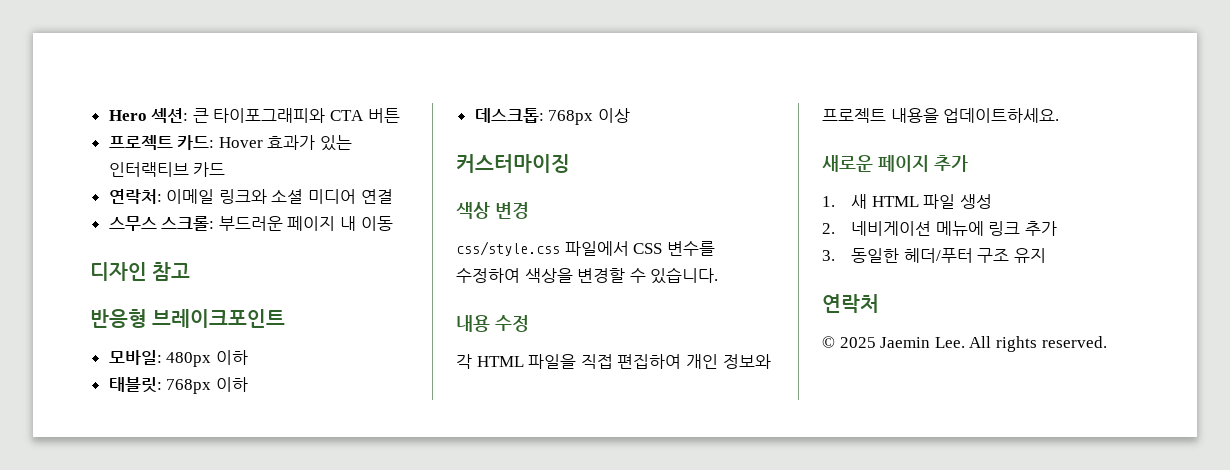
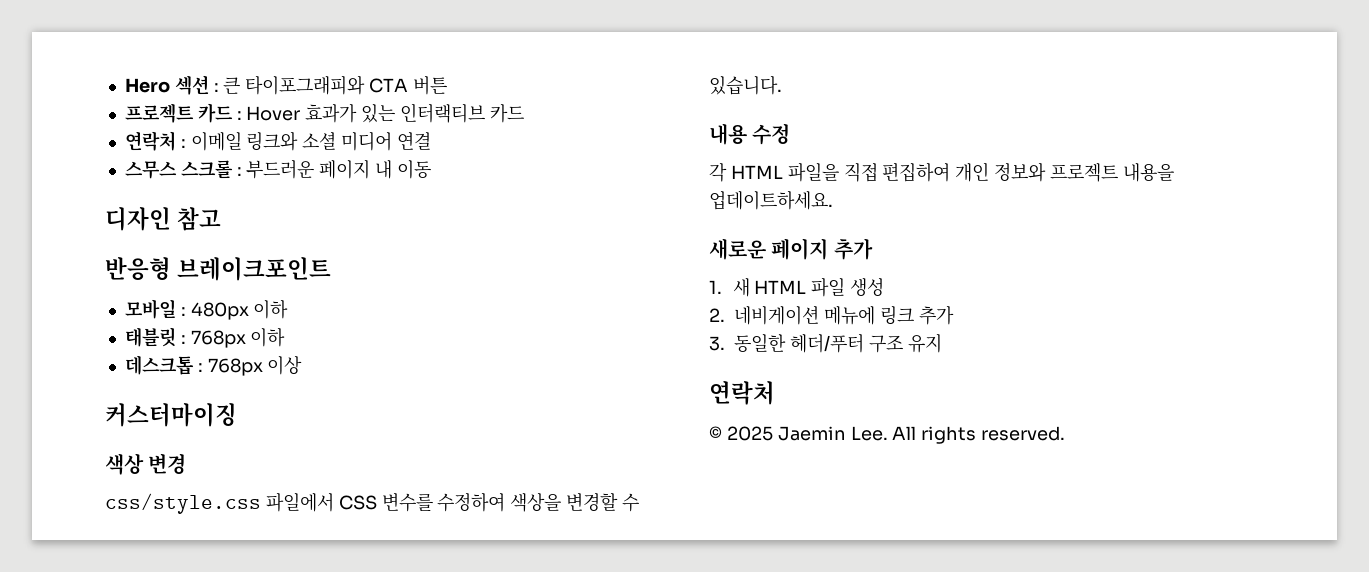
- Hero 섹션: 큰 타이포그래피와 CTA 버튼
+ Hero 섹션 : 큰 타이포그래피와 CTA 버튼
- 프로젝트 카드: Hover 효과가 있는 인터랙티브 카드
+ 프로젝트 카드 : Hover 효과가 있는 인터랙티브 카드
- 연락처: 이메일 링크와 소셜 미디어 연결
+ 연락처 : 이메일 링크와 소셜 미디어 연결
- 스무스 스크롤: 부드러운 페이지 내 이동
+ 스무스 스크롤 : 부드러운 페이지 내 이동
- 모바일: 480px 이하
+ 모바일 : 480px 이하
- 태블릿: 768px 이하
+ 태블릿 : 768px 이하
- 데스크톱: 768px 이상
+ 데스크톱 : 768px 이상

